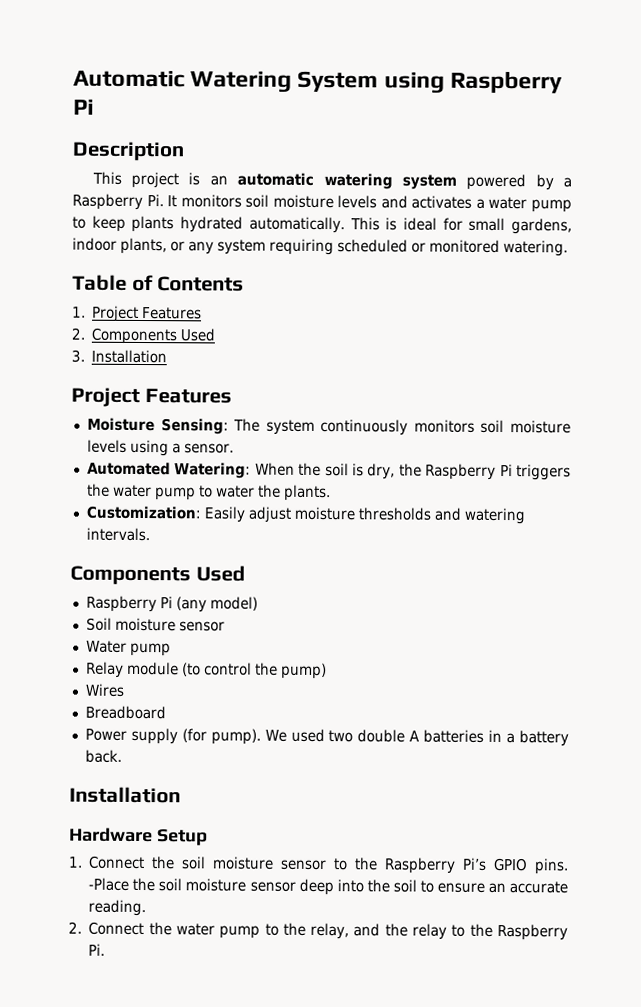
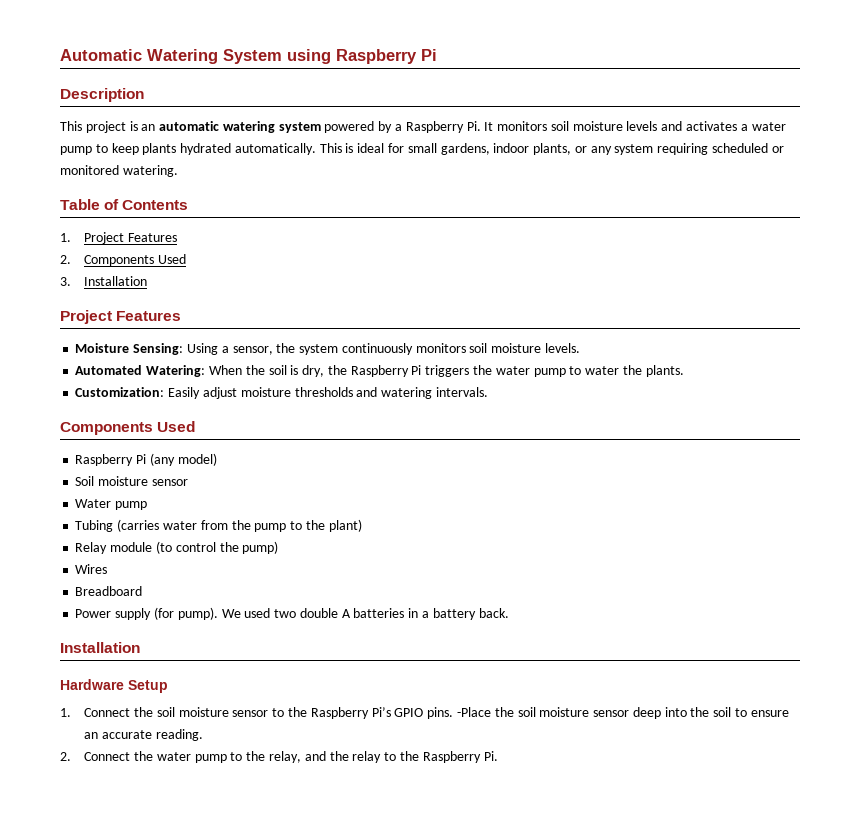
- Moisture Sensing: The system continuously monitors soil moisture levels using a sensor.
+ Moisture Sensing: Using a sensor, the system continuously monitors soil moisture levels.
+ Tubing (carries water from the pump to the plant)

